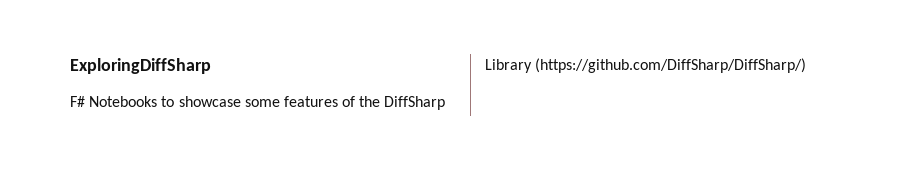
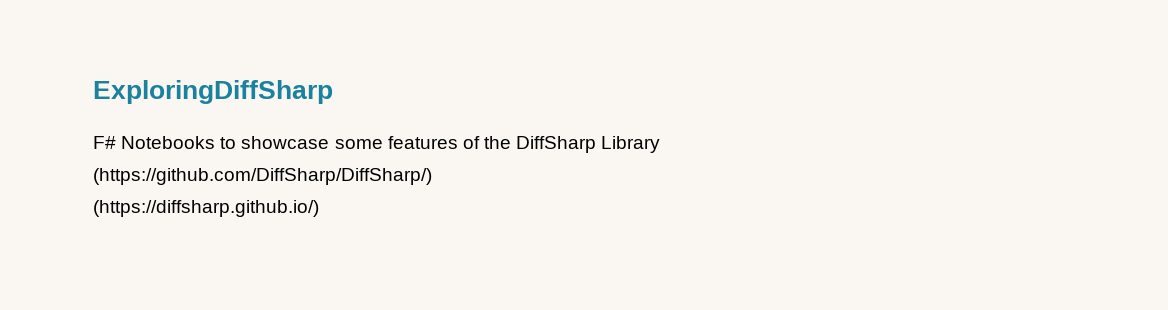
- F# Notebooks to showcase some features of the DiffSharp Library (https://github.com/DiffSharp/DiffSharp/)
+ F# Notebooks to showcase some features of the DiffSharp Library
+ (https://github.com/DiffSharp/DiffSharp/)
+ (https://diffsharp.github.io/)

